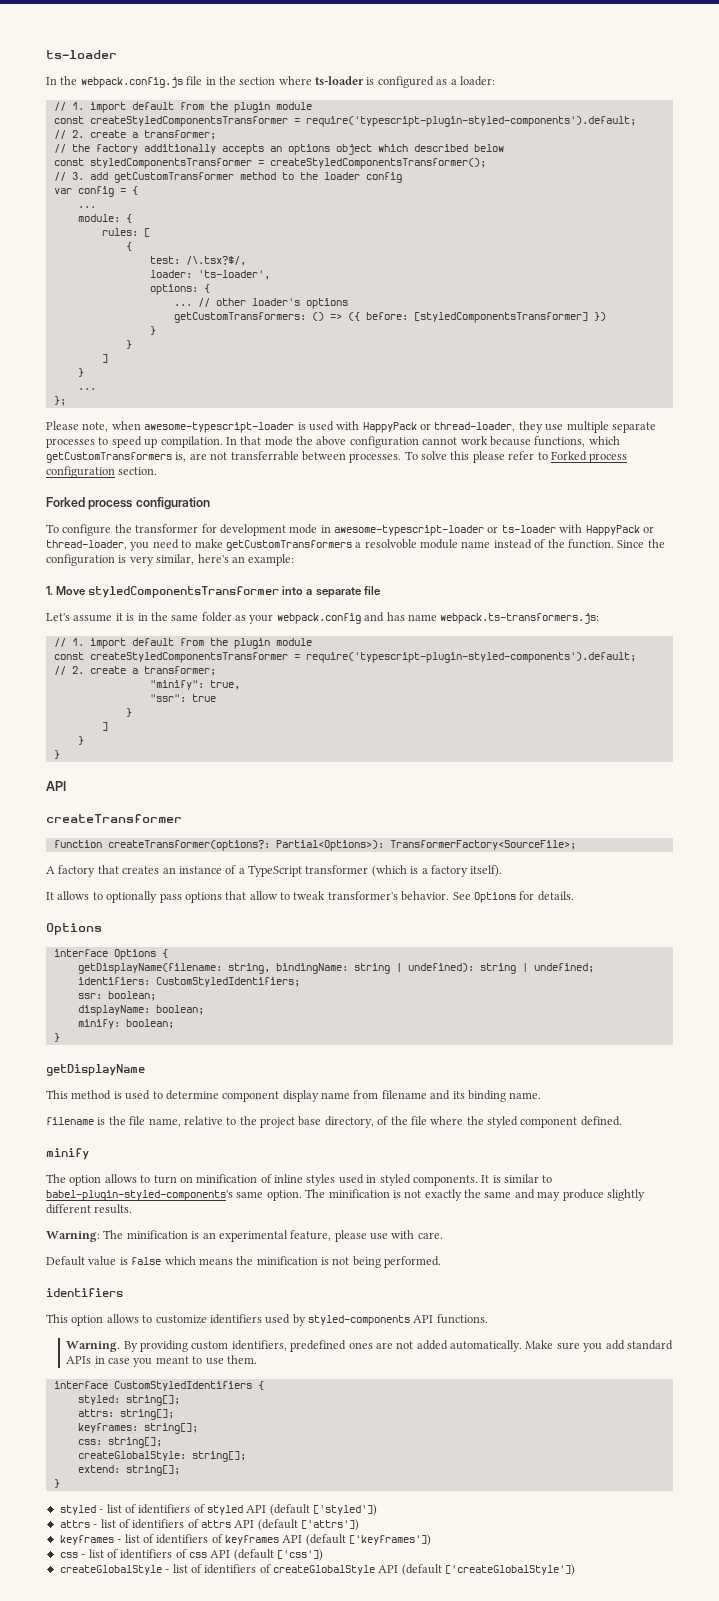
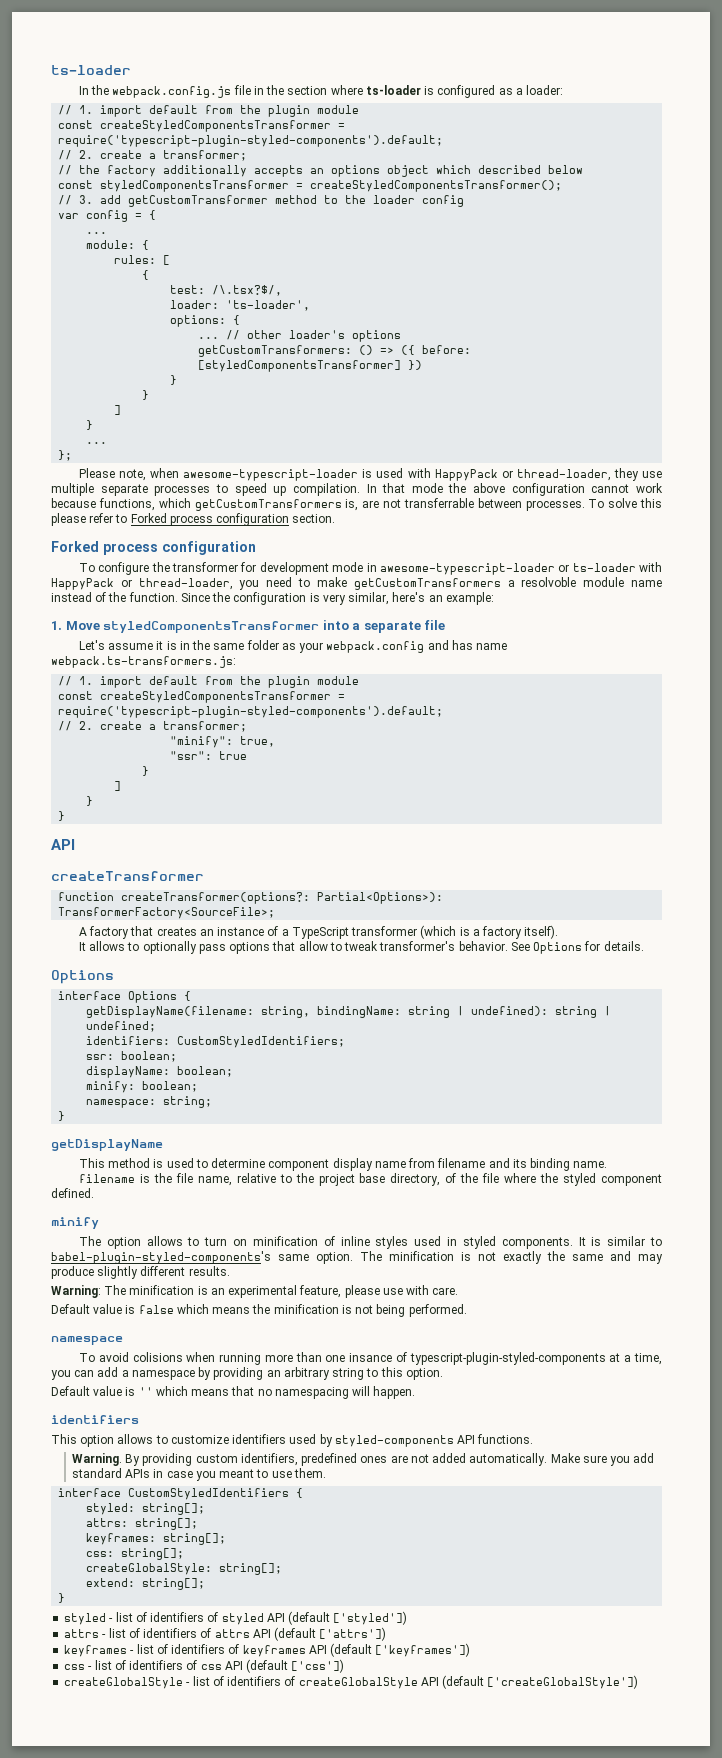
+ namespace: string;
  Default value is false which means the minification is not being performed.
+ namespace
+ To avoid colisions when running more than one insance of typescript-plugin-styled-components at a time, you can add a namespace by providing an arbitrary string to this option.
+ Default value is '' which means that no namespacing will happen.

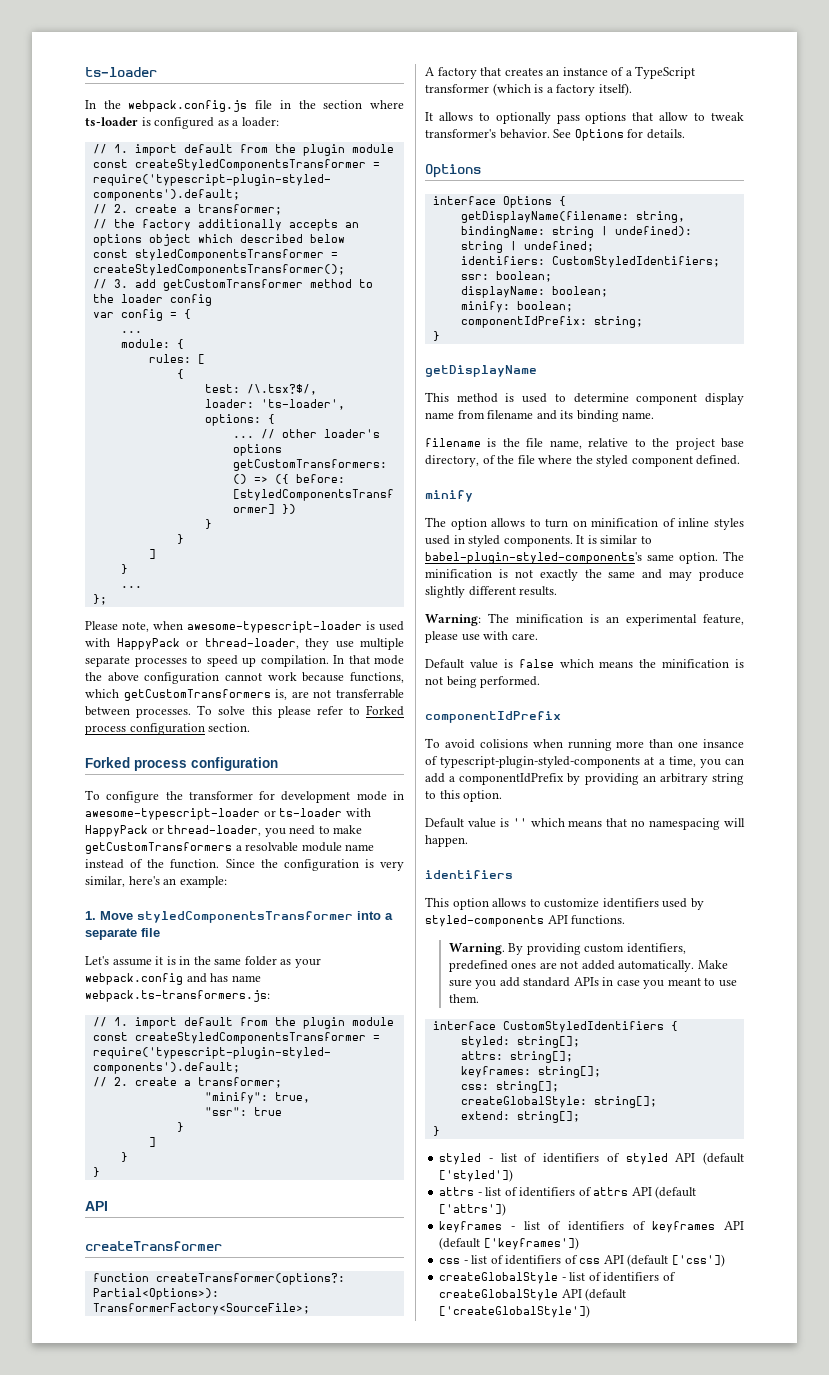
- To configure the transformer for development mode in awesome-typescript-loader or ts-loader with HappyPack or thread-loader, you need to make getCustomTransformers a resolvoble module name instead of the function.
+ To configure the transformer for development mode in awesome-typescript-loader or ts-loader with HappyPack or thread-loader, you need to make getCustomTransformers a resolvable module name instead of the function.
- namespace: string;
+ componentIdPrefix: string;
  Default value is false which means the minification is not being performed.
- namespace
+ componentIdPrefix
- To avoid colisions when running more than one insance of typescript-plugin-styled-components at a time, you can add a namespace by providing an arbitrary string to this option.
+ To avoid colisions when running more than one insance of typescript-plugin-styled-components at a time, you can add a componentIdPrefix by providing an arbitrary string to this option.

